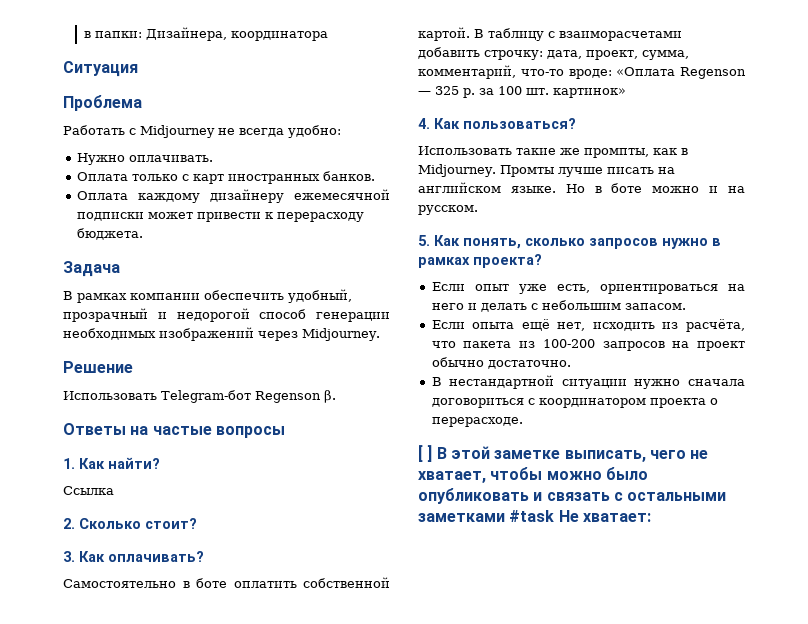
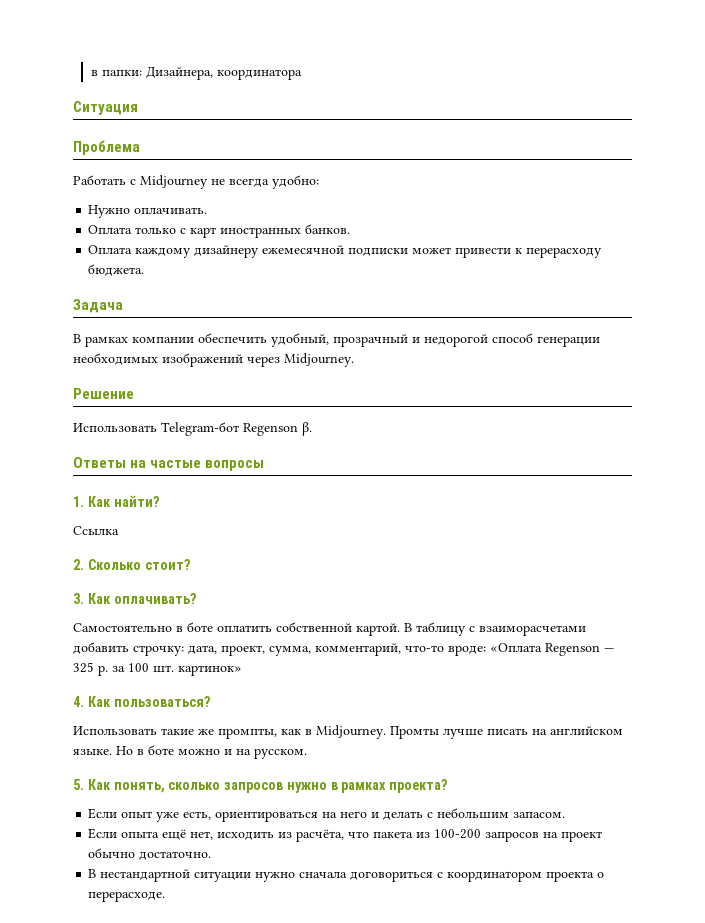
- [ ] В этой заметке выписать, чего не хватает, чтобы можно было опубликовать и связать с остальными заметками #task Не хватает:

